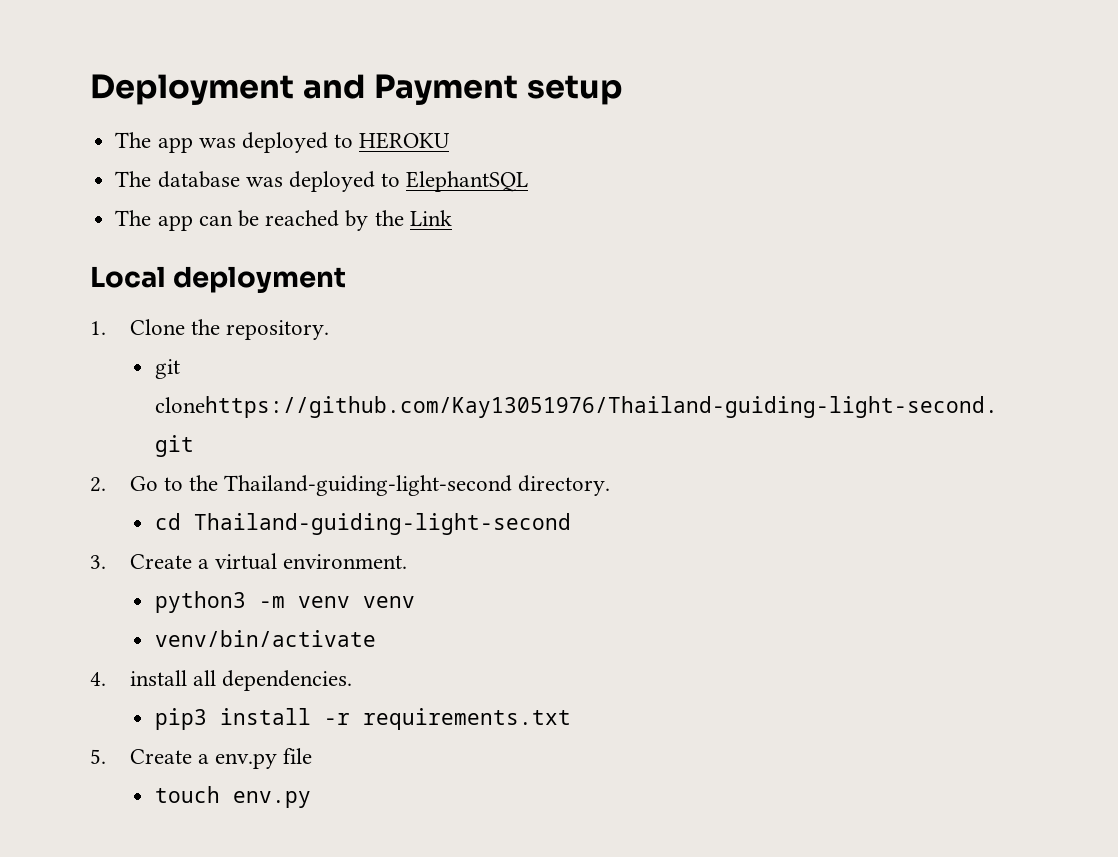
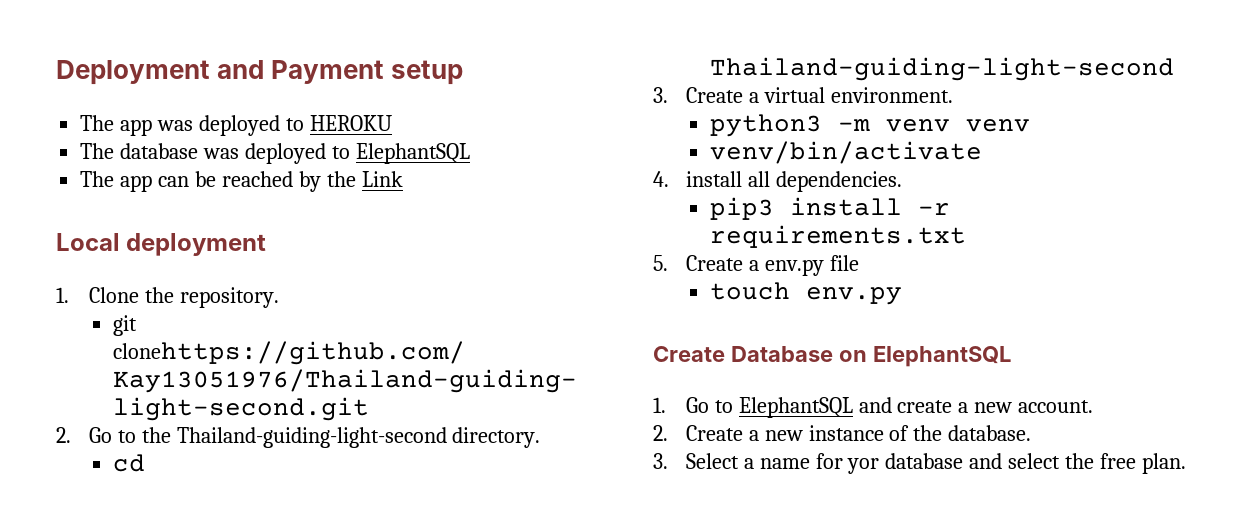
+ Create Database on ElephantSQL
+ 1. Go to ElephantSQL and create a new account.
+ 2. Create a new instance of the database.
+ 3. Select a name for yor database and select the free plan.

